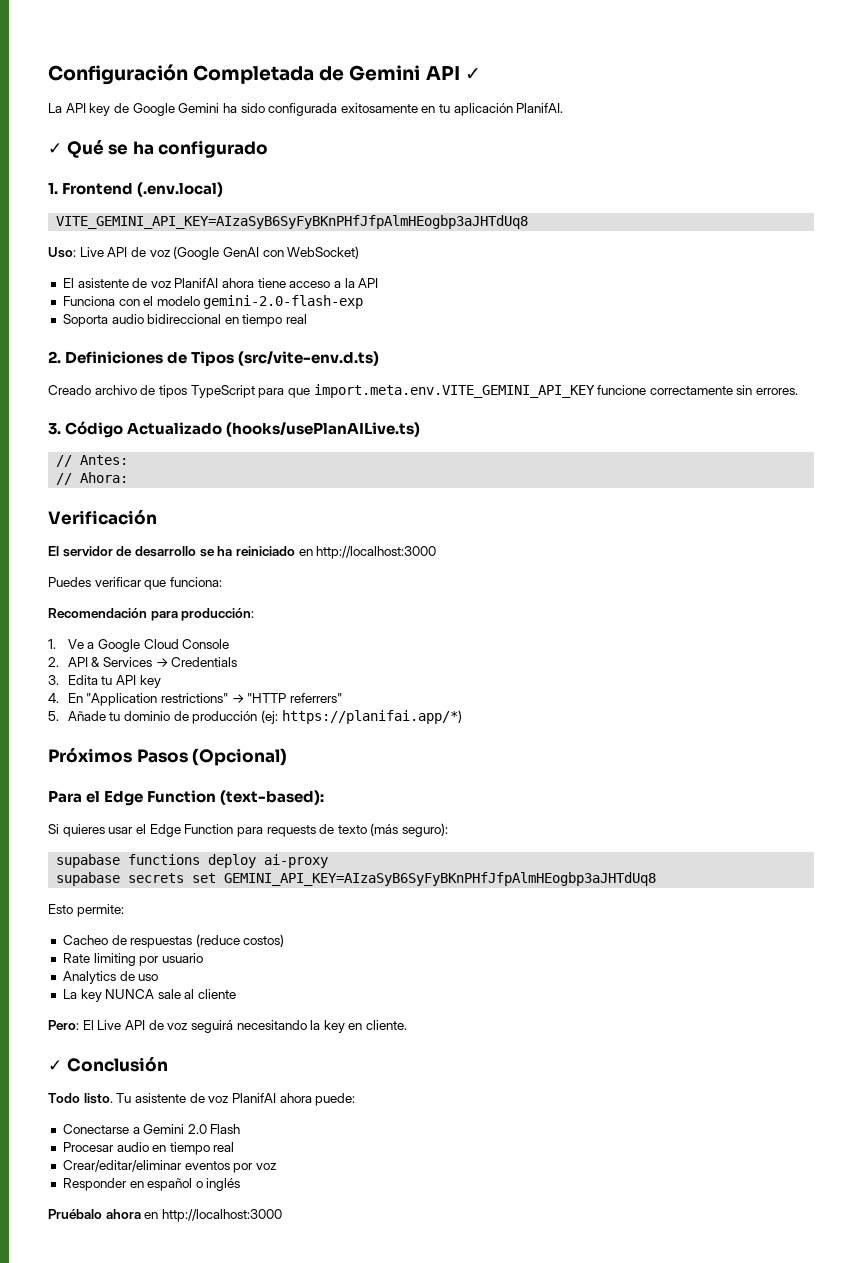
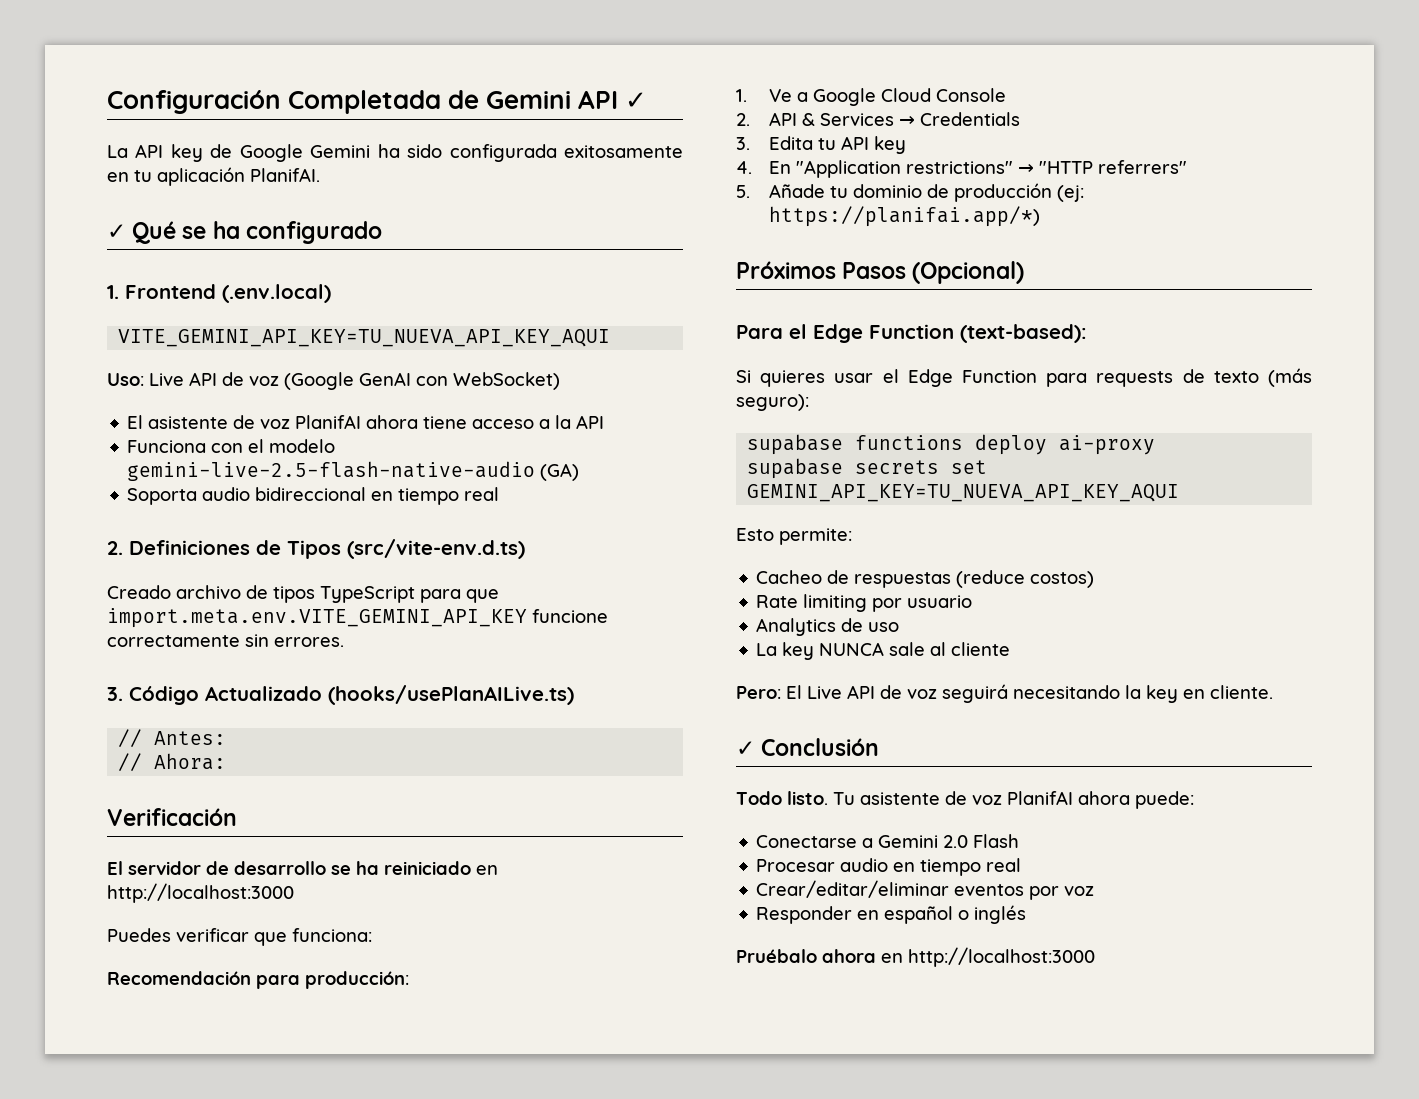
- VITE_GEMINI_API_KEY=AIzaSyB6SyFyBKnPHfJfpAlmHEogbp3aJHTdUq8
+ VITE_GEMINI_API_KEY=TU_NUEVA_API_KEY_AQUI
- Funciona con el modelo gemini-2.0-flash-exp
+ Funciona con el modelo gemini-live-2.5-flash-native-audio (GA)
- supabase secrets set GEMINI_API_KEY=AIzaSyB6SyFyBKnPHfJfpAlmHEogbp3aJHTdUq8
+ supabase secrets set GEMINI_API_KEY=TU_NUEVA_API_KEY_AQUI

